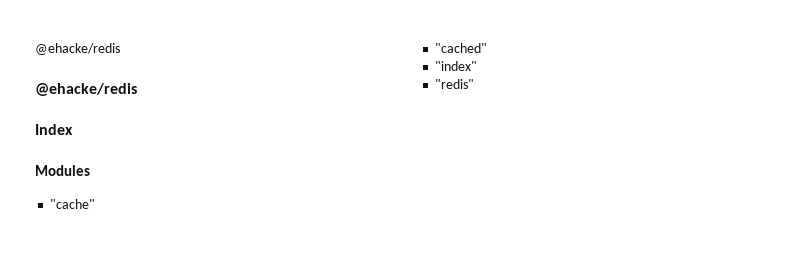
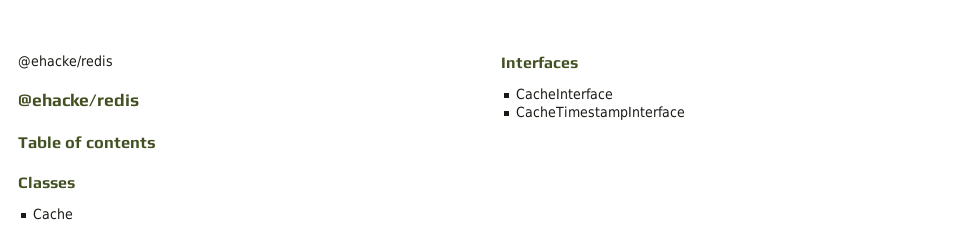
- Index
- Modules
- "cache"
- "cached"
- "index"
- "redis"
+ Table of contents
+ Classes
+ Cache
+ Interfaces
+ CacheInterface
+ CacheTimestampInterface

